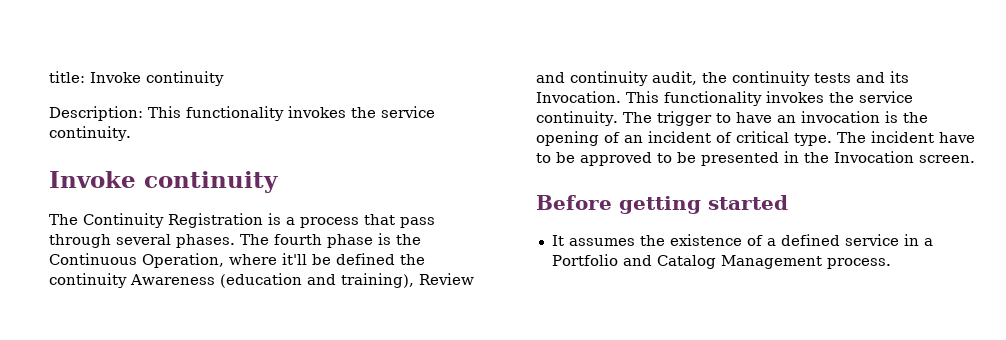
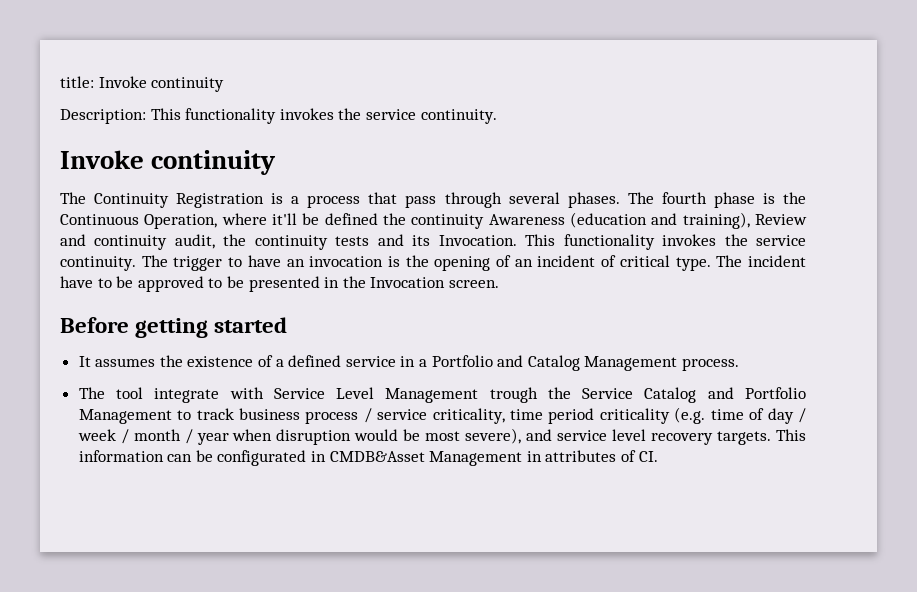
+ The tool integrate with Service Level Management trough the Service Catalog and Portfolio Management to track business process / service criticality, time period criticality (e.g. time of day / week / month / year when disruption would be most severe), and service level recovery targets. This information can be configurated in CMDB&Asset Management in attributes of CI.

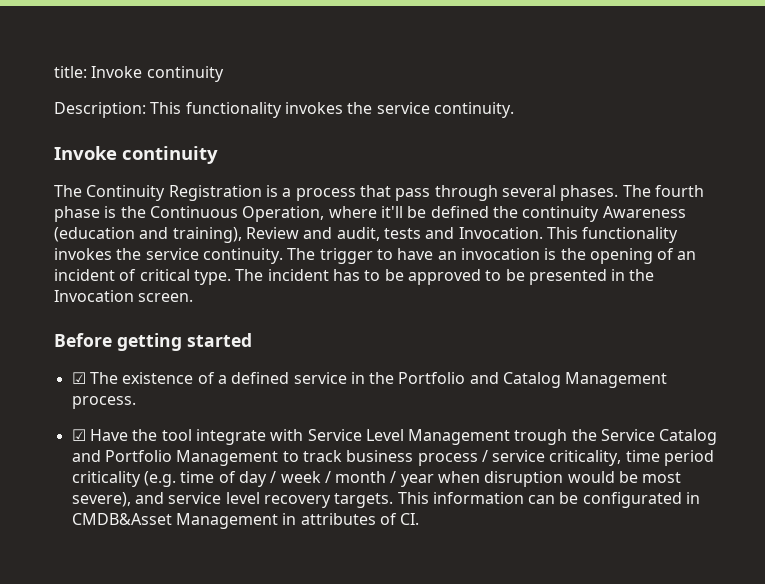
- The fourth phase is the Continuous Operation, where it'll be defined the continuity Awareness (education and training), Review and continuity audit, the continuity tests and its Invocation.
+ The fourth phase is the Continuous Operation, where it'll be defined the continuity Awareness (education and training), Review and audit, tests and Invocation.
- The incident have to be approved to be presented in the Invocation screen.
+ The incident has to be approved to be presented in the Invocation screen.
- It assumes the existence of a defined service in a Portfolio and Catalog Management process.
+ ☑ The existence of a defined service in the Portfolio and Catalog Management process.
- The tool integrate with Service Level Management trough the Service Catalog and Portfolio Management to track business process / service criticality, time period criticality (e.g. time of day / week / month / year when disruption would be most severe), and service level recovery targets.
+ ☑ Have the tool integrate with Service Level Management trough the Service Catalog and Portfolio Management to track business process / service criticality, time period criticality (e.g. time of day / week / month / year when disruption would be most severe), and service level recovery targets.

